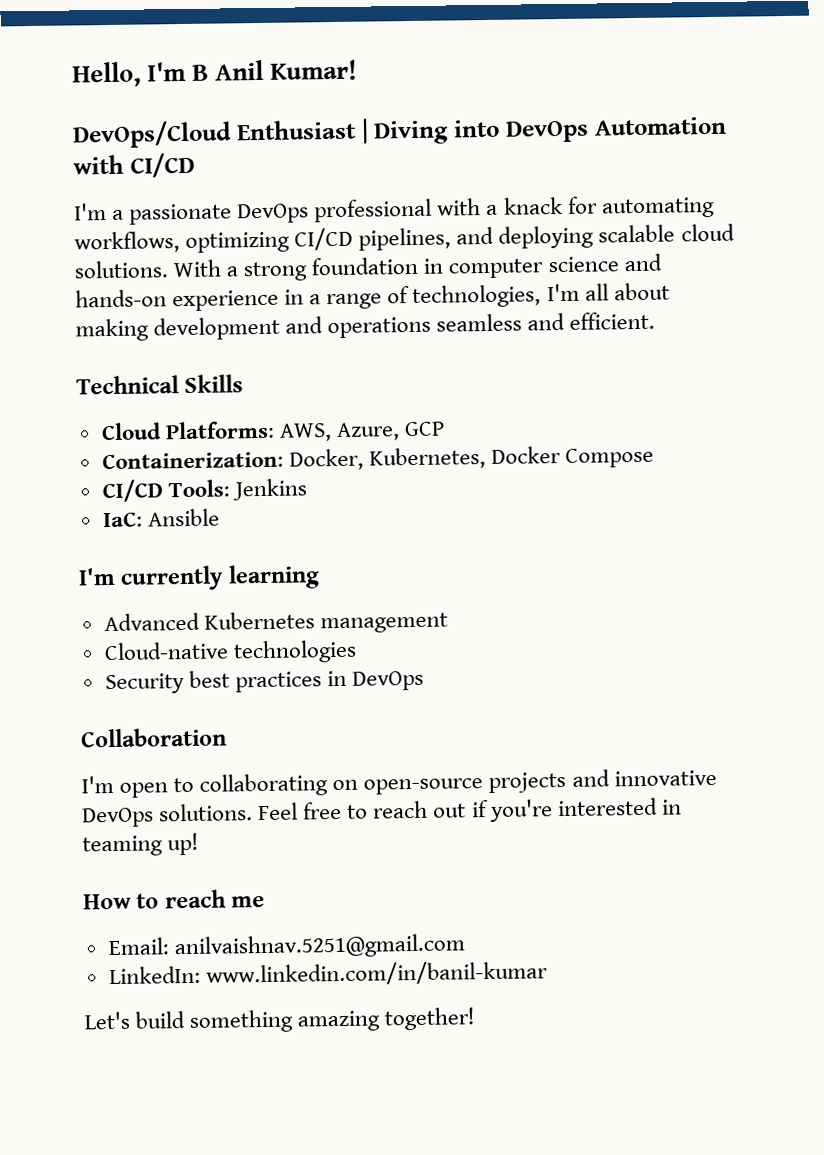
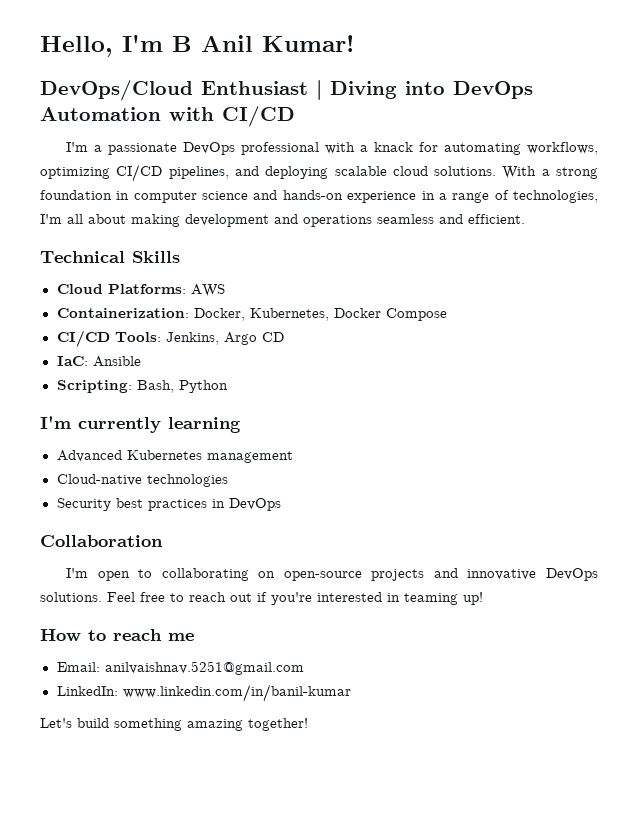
- Cloud Platforms: AWS, Azure, GCP
+ Cloud Platforms: AWS
- CI/CD Tools: Jenkins
+ CI/CD Tools: Jenkins, Argo CD
+ Scripting: Bash, Python

